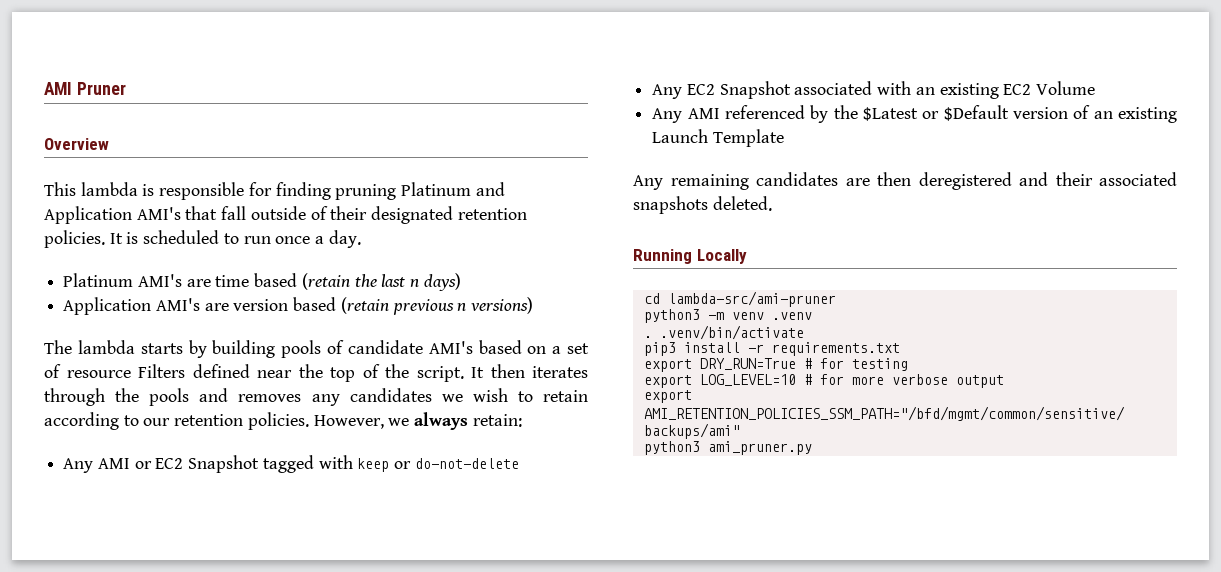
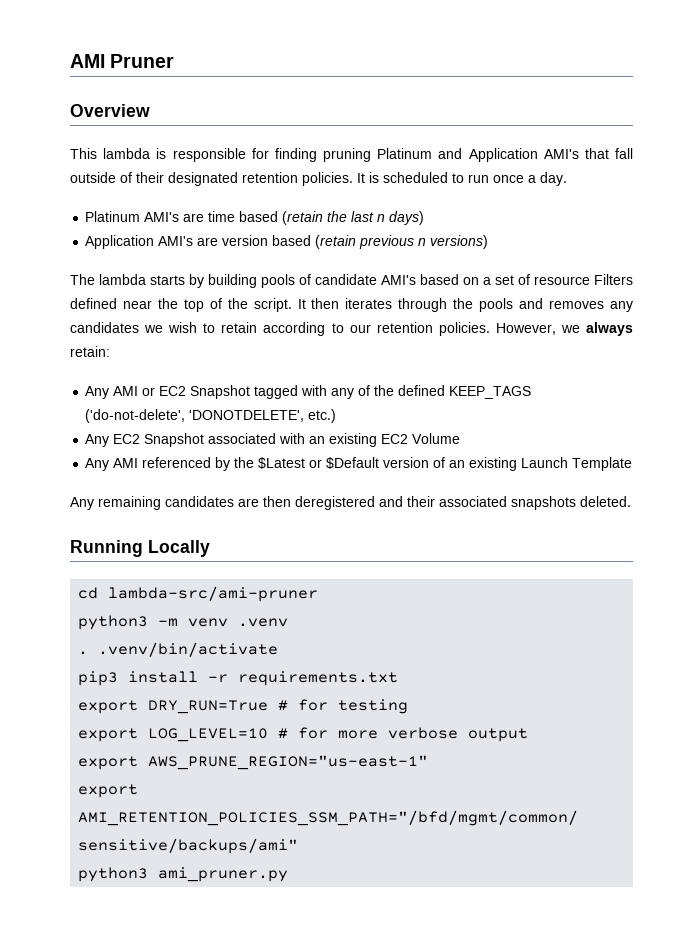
- Any AMI or EC2 Snapshot tagged with keep or do-not-delete
+ Any AMI or EC2 Snapshot tagged with any of the defined KEEP_TAGS ('do-not-delete', 'DONOTDELETE', etc.)
+ export AWS_PRUNE_REGION="us-east-1"

